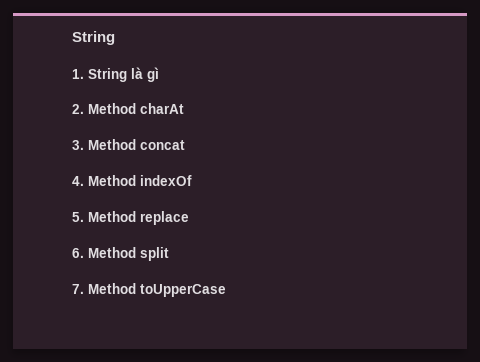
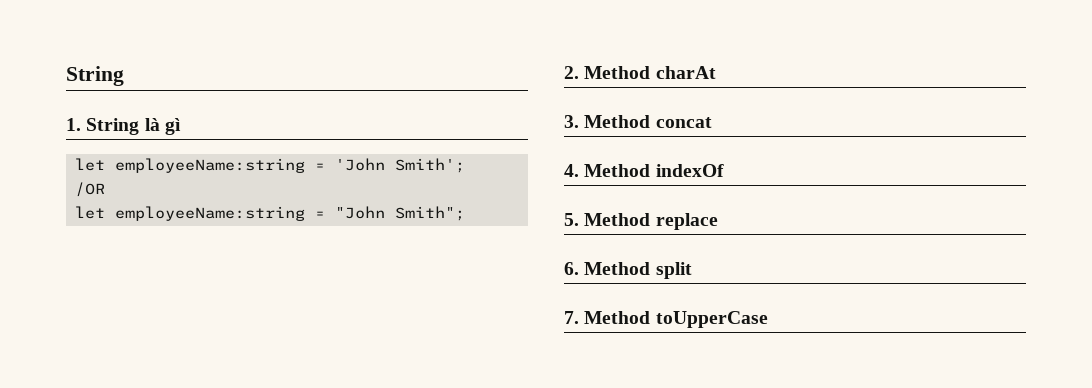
+ let employeeName:string = 'John Smith';
+ /OR
+ let employeeName:string = "John Smith";

